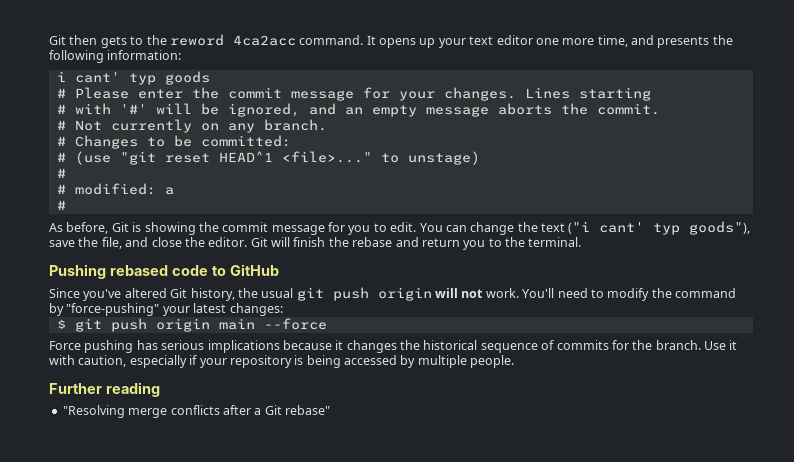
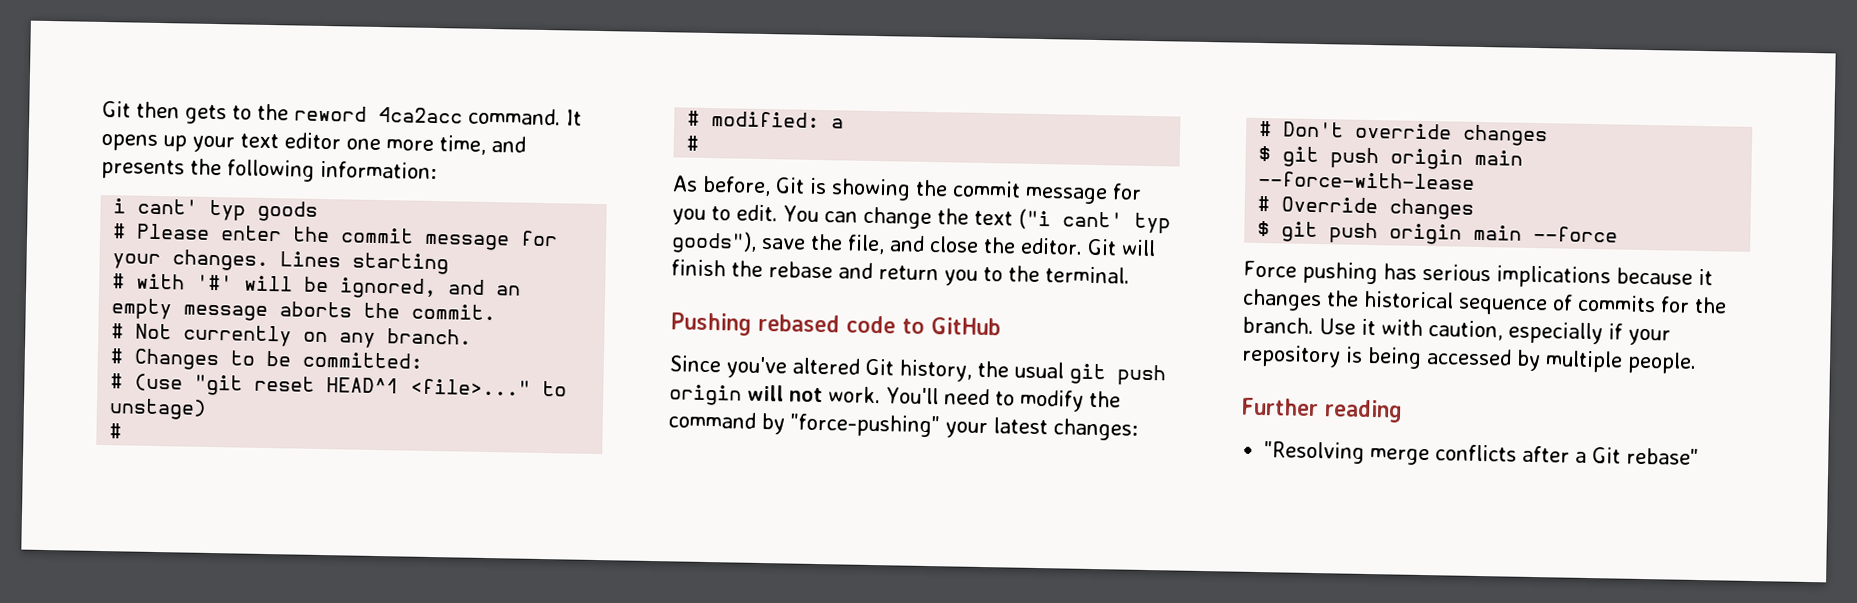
+ # Don't override changes
+ $ git push origin main --force-with-lease
+ # Override changes

